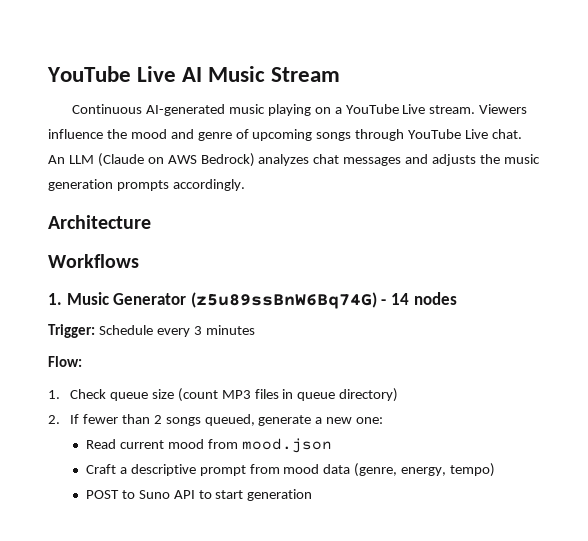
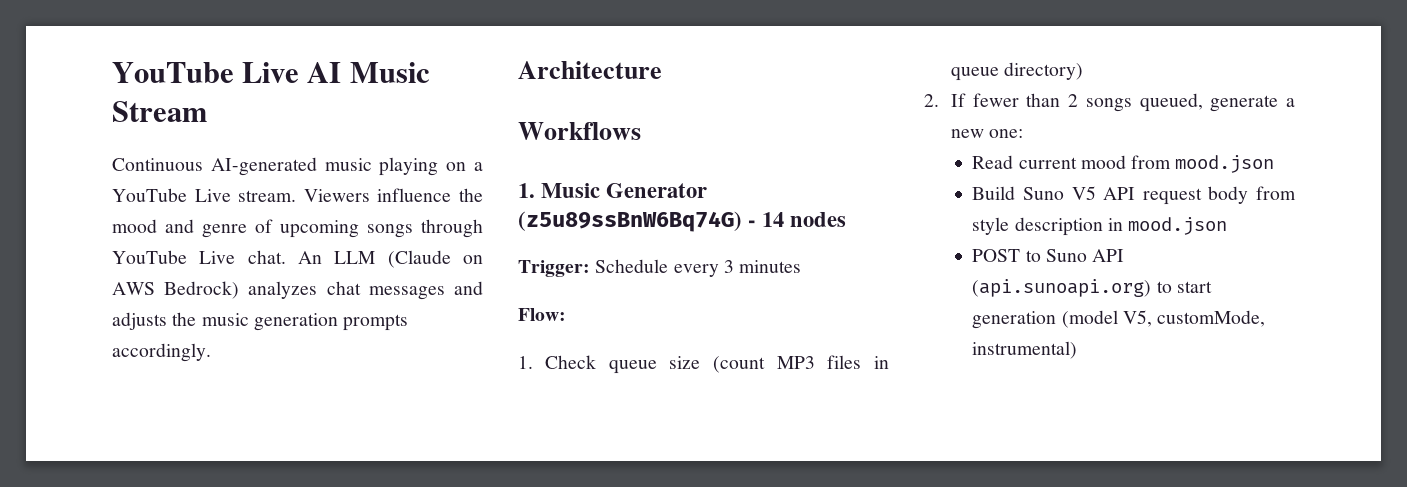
- Craft a descriptive prompt from mood data (genre, energy, tempo)
+ Build Suno V5 API request body from style description in mood.json
- POST to Suno API to start generation
+ POST to Suno API (api.sunoapi.org) to start generation (model V5, customMode, instrumental)

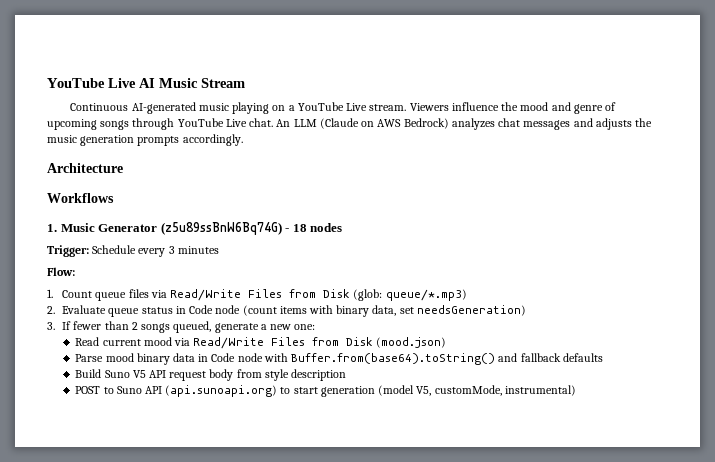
- 1. Music Generator (z5u89ssBnW6Bq74G) - 14 nodes
+ 1. Music Generator (z5u89ssBnW6Bq74G) - 18 nodes
- 1. Check queue size (count MP3 files in queue directory)
- 2. If fewer than 2 songs queued, generate a new one:
+ 1. Count queue files via Read/Write Files from Disk (glob: queue/*.mp3)
+ 2. Evaluate queue status in Code node (count items with binary data, set needsGeneration)
+ 3. If fewer than 2 songs queued, generate a new one:
- Read current mood from mood.json
+ Read current mood via Read/Write Files from Disk (mood.json)
+ Parse mood binary data in Code node with Buffer.from(base64).toString() and fallback defaults
- Build Suno V5 API request body from style description in mood.json
+ Build Suno V5 API request body from style description

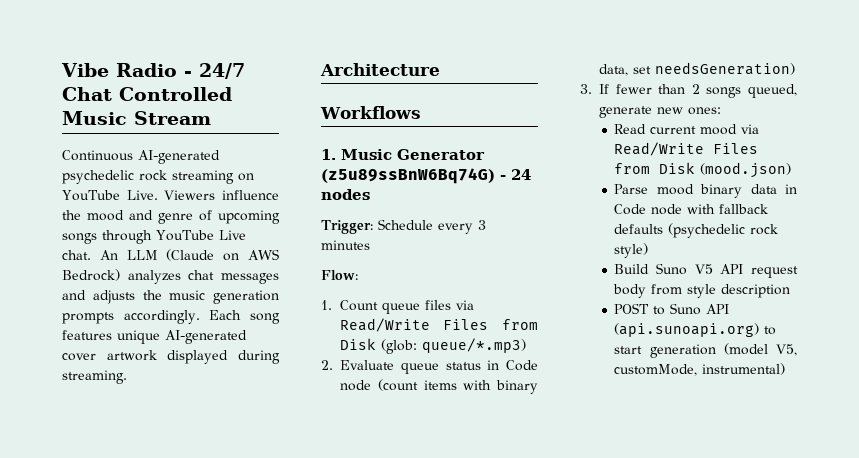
- YouTube Live AI Music Stream
- Continuous AI-generated music playing on a YouTube Live stream.
+ Vibe Radio - 24/7 Chat Controlled Music Stream
+ Continuous AI-generated psychedelic rock streaming on YouTube Live.
+ Each song features unique AI-generated cover artwork displayed during streaming.
- 1. Music Generator (z5u89ssBnW6Bq74G) - 18 nodes
+ 1. Music Generator (z5u89ssBnW6Bq74G) - 24 nodes
- 3. If fewer than 2 songs queued, generate a new one:
+ 3. If fewer than 2 songs queued, generate new ones:
- Parse mood binary data in Code node with Buffer.from(base64).toString() and fallback defaults
+ Parse mood binary data in Code node with fallback defaults (psychedelic rock style)

